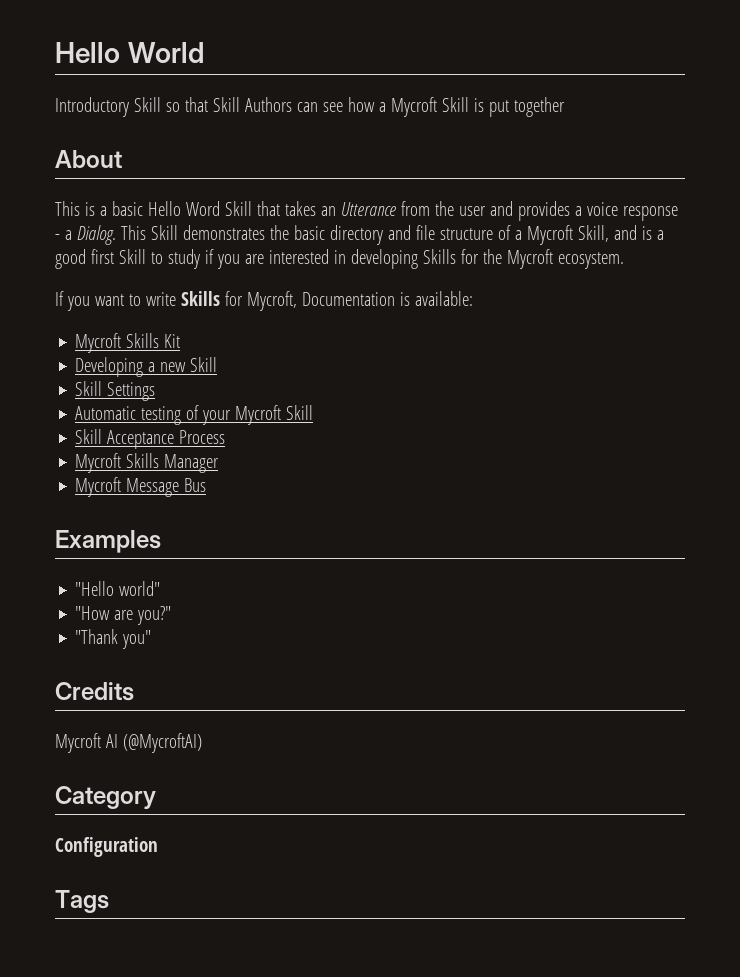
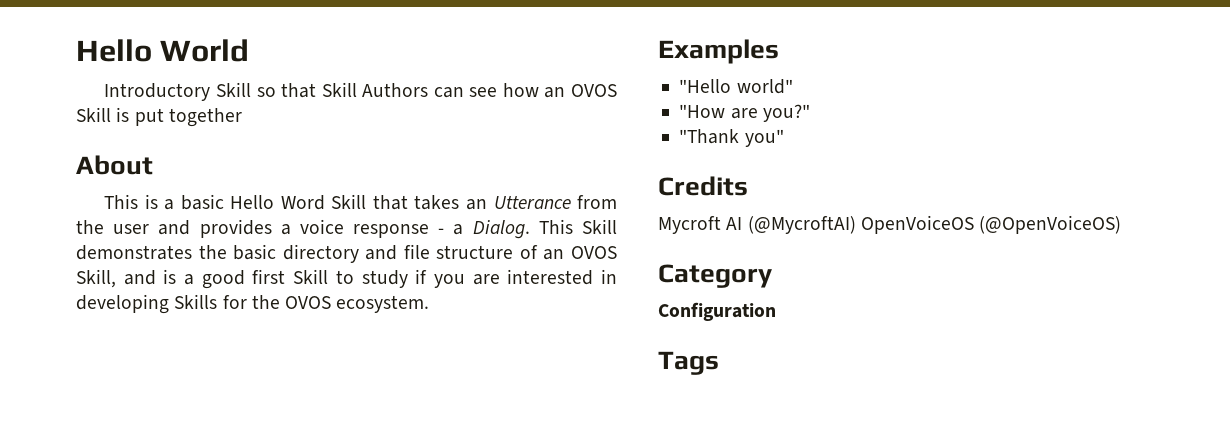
- Introductory Skill so that Skill Authors can see how a Mycroft Skill is put together
+ Introductory Skill so that Skill Authors can see how an OVOS Skill is put together
- This Skill demonstrates the basic directory and file structure of a Mycroft Skill, and is a good first Skill to study if you are interested in developing Skills for the Mycroft ecosystem.
+ This Skill demonstrates the basic directory and file structure of an OVOS Skill, and is a good first Skill to study if you are interested in developing Skills for the OVOS ecosystem.
- If you want to write Skills for Mycroft, Documentation is available:
- Mycroft Skills Kit
- Developing a new Skill
- Skill Settings
- Automatic testing of your Mycroft Skill
- Skill Acceptance Process
- Mycroft Skills Manager
- Mycroft Message Bus
- Mycroft AI (@MycroftAI)
+ Mycroft AI (@MycroftAI) OpenVoiceOS (@OpenVoiceOS)

